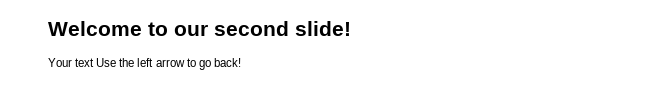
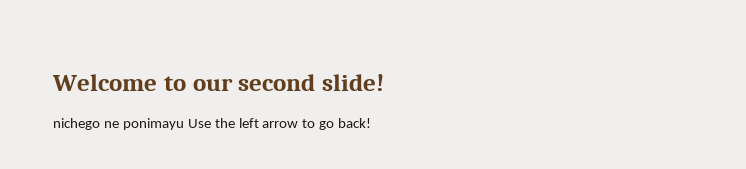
- Your text Use the left arrow to go back!
+ nichego ne ponimayu Use the left arrow to go back!

